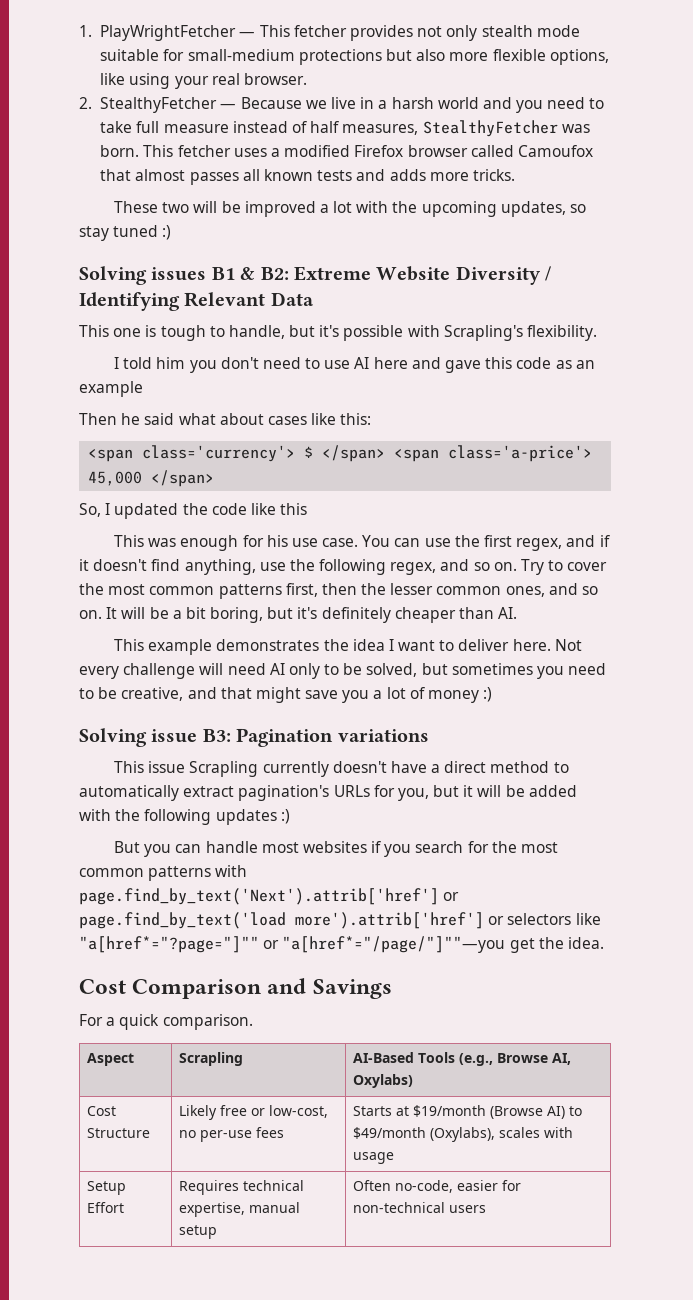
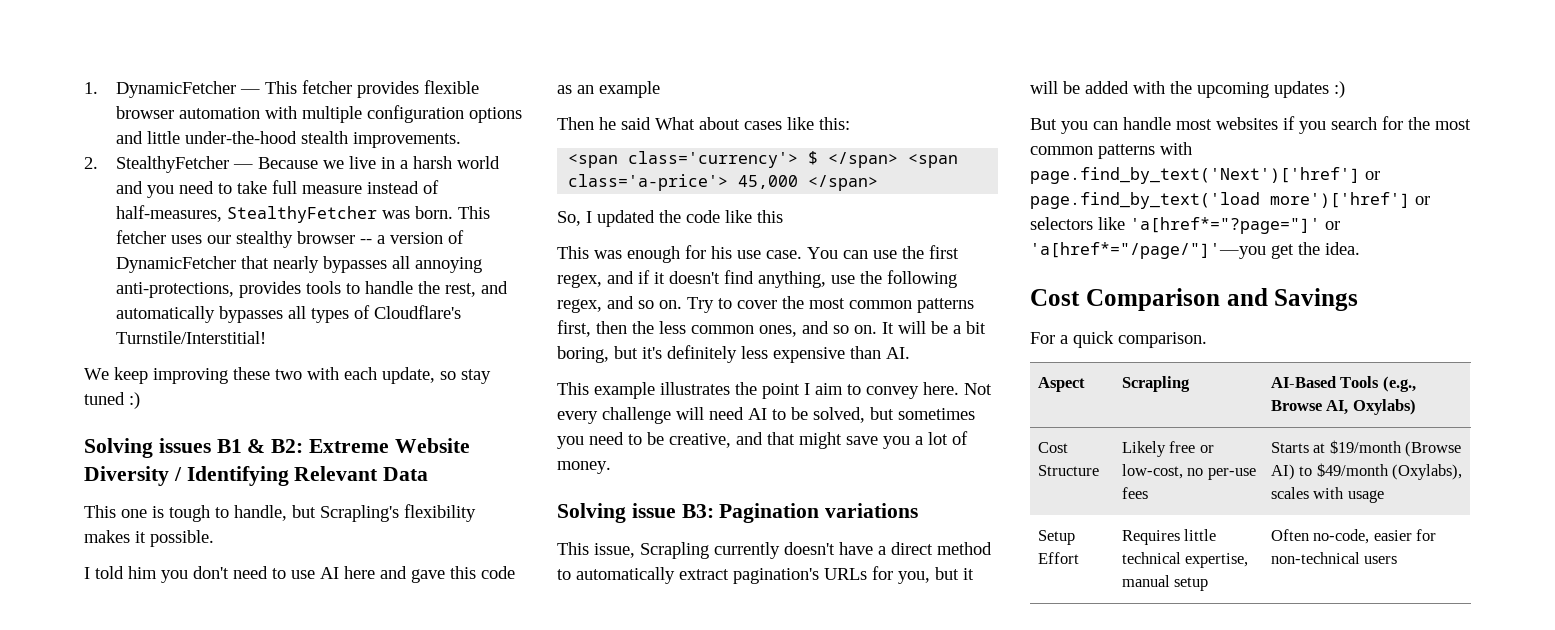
- 1. PlayWrightFetcher — This fetcher provides not only stealth mode suitable for small-medium protections but also more flexible options, like using your real browser.
+ 1. DynamicFetcher — This fetcher provides flexible browser automation with multiple configuration options and little under-the-hood stealth improvements.
- 2. StealthyFetcher — Because we live in a harsh world and you need to take full measure instead of half measures, StealthyFetcher was born.
+ 2. StealthyFetcher — Because we live in a harsh world and you need to take full measure instead of half-measures, StealthyFetcher was born.
- This fetcher uses a modified Firefox browser called Camoufox that almost passes all known tests and adds more tricks.
- These two will be improved a lot with the upcoming updates, so stay tuned :)
+ This fetcher uses our stealthy browser -- a version of DynamicFetcher that nearly bypasses all annoying anti-protections, provides tools to handle the rest, and automatically bypasses all types of Cloudflare's Turnstile/Interstitial!
+ We keep improving these two with each update, so stay tuned :)
- This one is tough to handle, but it's possible with Scrapling's flexibility.
+ This one is tough to handle, but Scrapling's flexibility makes it possible.
- Then he said what about cases like this:
+ Then he said What about cases like this:
- Try to cover the most common patterns first, then the lesser common ones, and so on.
+ Try to cover the most common patterns first, then the less common ones, and so on.
- It will be a bit boring, but it's definitely cheaper than AI.
+ It will be a bit boring, but it's definitely less expensive than AI.
- This example demonstrates the idea I want to deliver here.
+ This example illustrates the point I aim to convey here.
- Not every challenge will need AI only to be solved, but sometimes you need to be creative, and that might save you a lot of money :)
+ Not every challenge will need AI to be solved, but sometimes you need to be creative, and that might save you a lot of money.
- This issue Scrapling currently doesn't have a direct method to automatically extract pagination's URLs for you, but it will be added with the following updates :)
+ This issue, Scrapling currently doesn't have a direct method to automatically extract pagination's URLs for you, but it will be added with the upcoming updates :)
- But you can handle most websites if you search for the most common patterns with page.find_by_text('Next').attrib['href'] or page.find_by_text('load more').attrib['href'] or selectors like "a[href*="?page="]"" or "a[href*="/page/"]""—you get the idea.
+ But you can handle most websites if you search for the most common patterns with page.find_by_text('Next')['href'] or page.find_by_text('load more')['href'] or selectors like 'a[href*="?page="]' or 'a[href*="/page/"]'—you get the idea.
- Setup Effort | Requires technical expertise, manual setup | Often no-code, easier for non-technical users
+ Setup Effort | Requires little technical expertise, manual setup | Often no-code, easier for non-technical users

